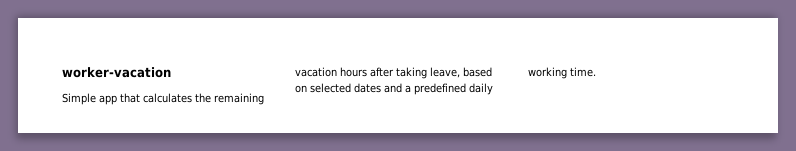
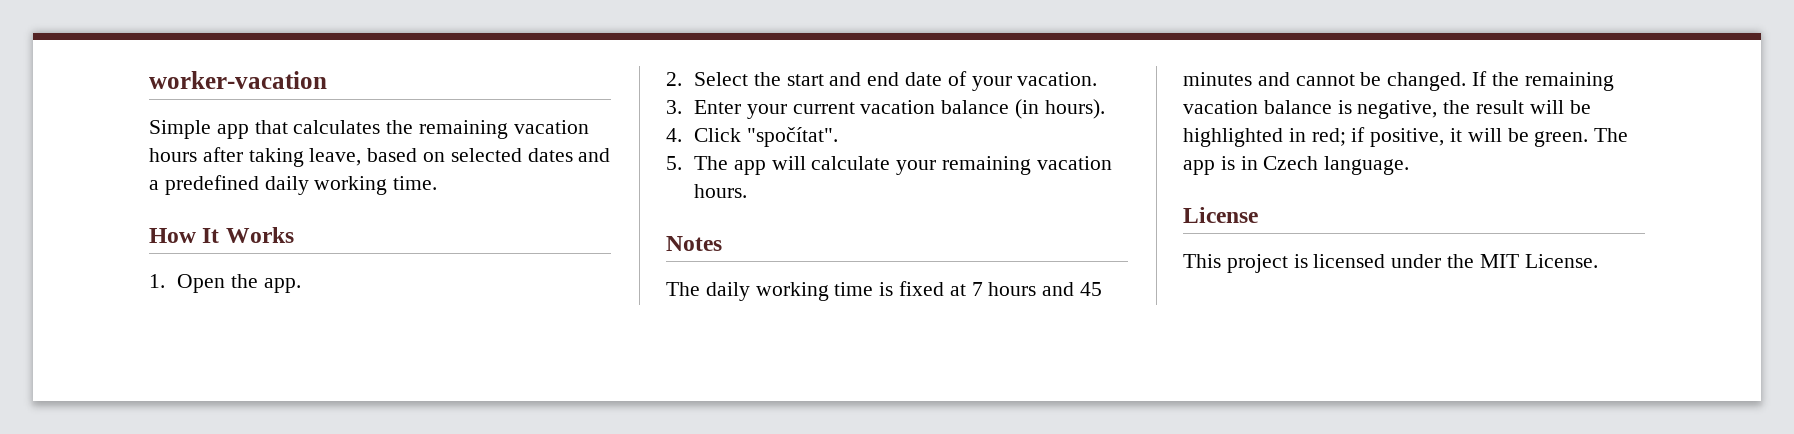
+ How It Works
+ 1. Open the app.
+ 2. Select the start and end date of your vacation.
+ 3. Enter your current vacation balance (in hours).
+ 4. Click "spočítat".
+ 5. The app will calculate your remaining vacation hours.
+ Notes
+ The daily working time is fixed at 7 hours and 45 minutes and cannot be changed. If the remaining vacation balance is negative, the result will be highlighted in red; if positive, it will be green. The app is in Czech language.
+ License
+ This project is licensed under the MIT License.

